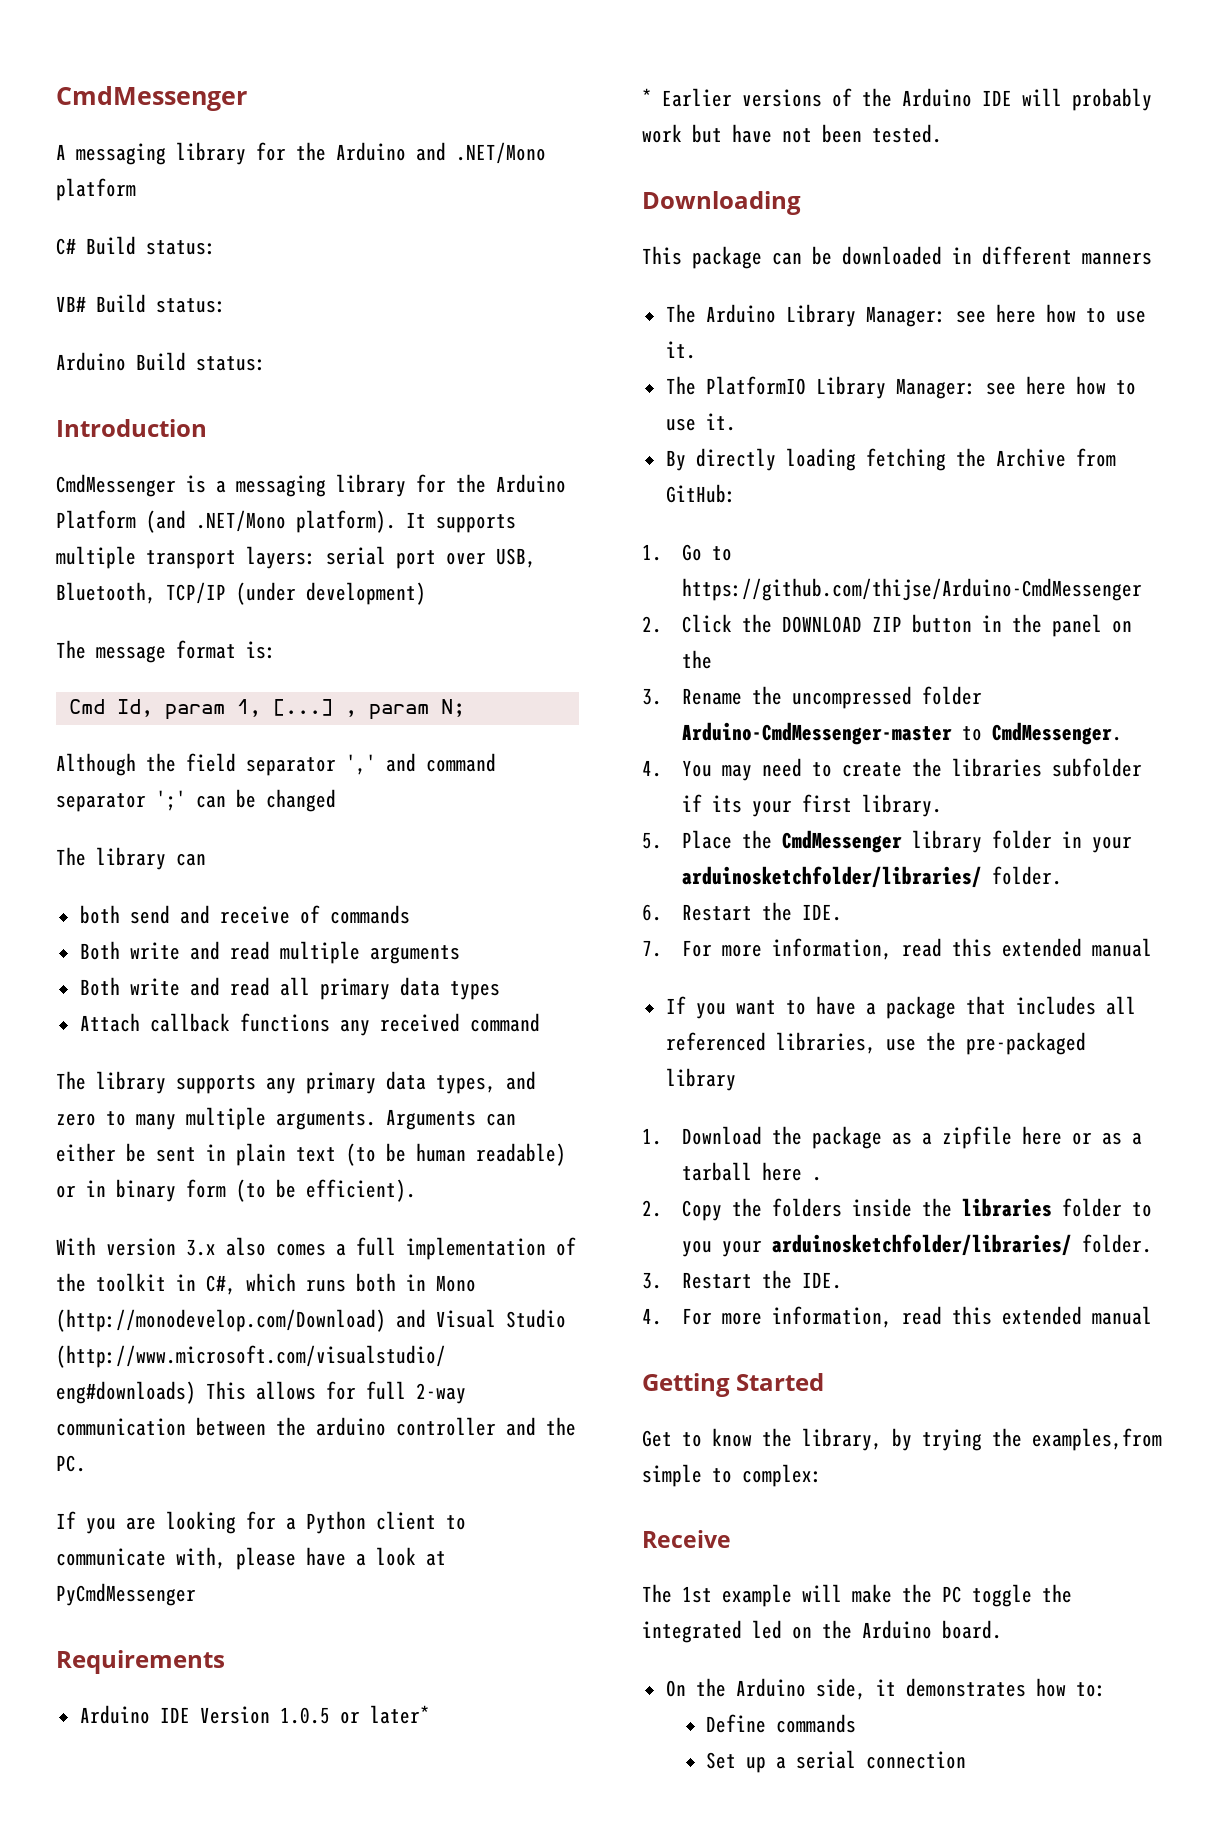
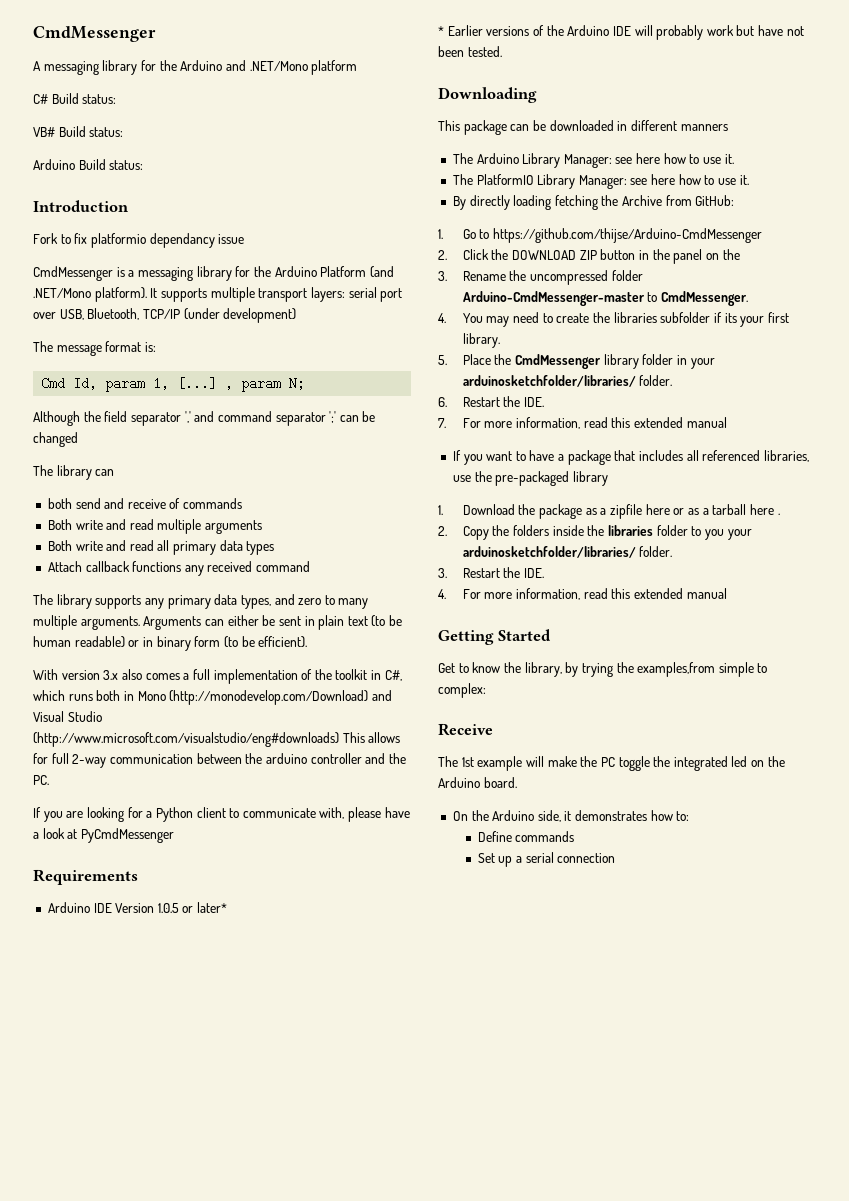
+ Fork to fix platformio dependancy issue

